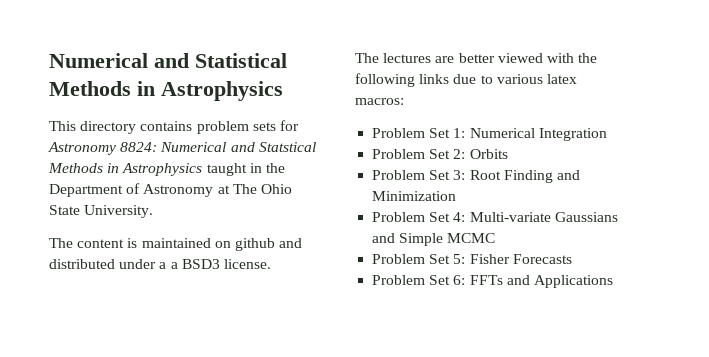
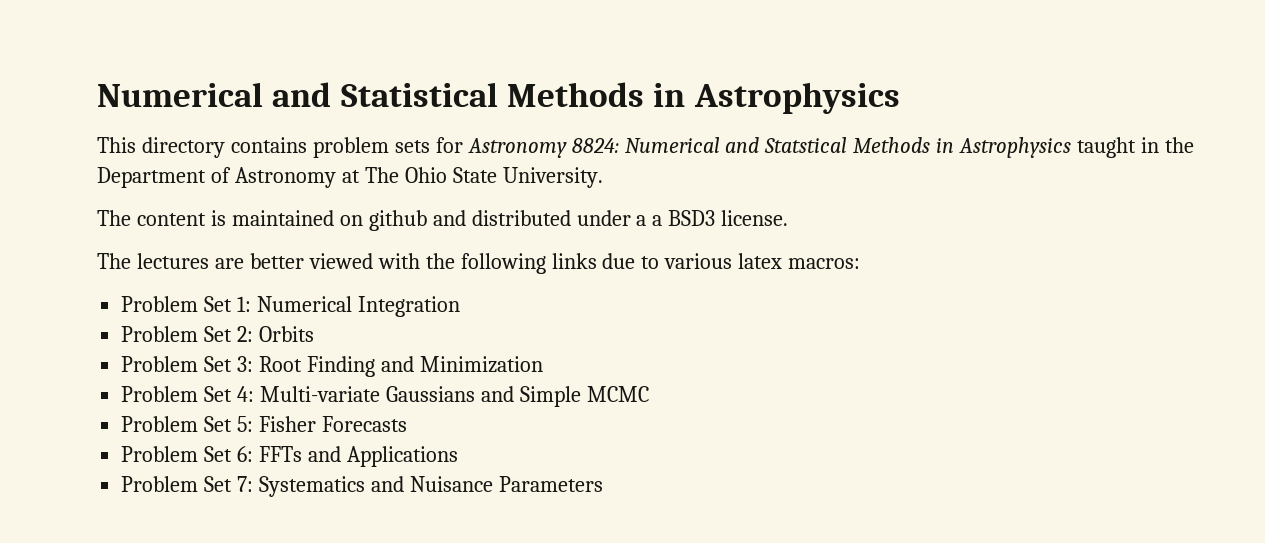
+ Problem Set 7: Systematics and Nuisance Parameters

